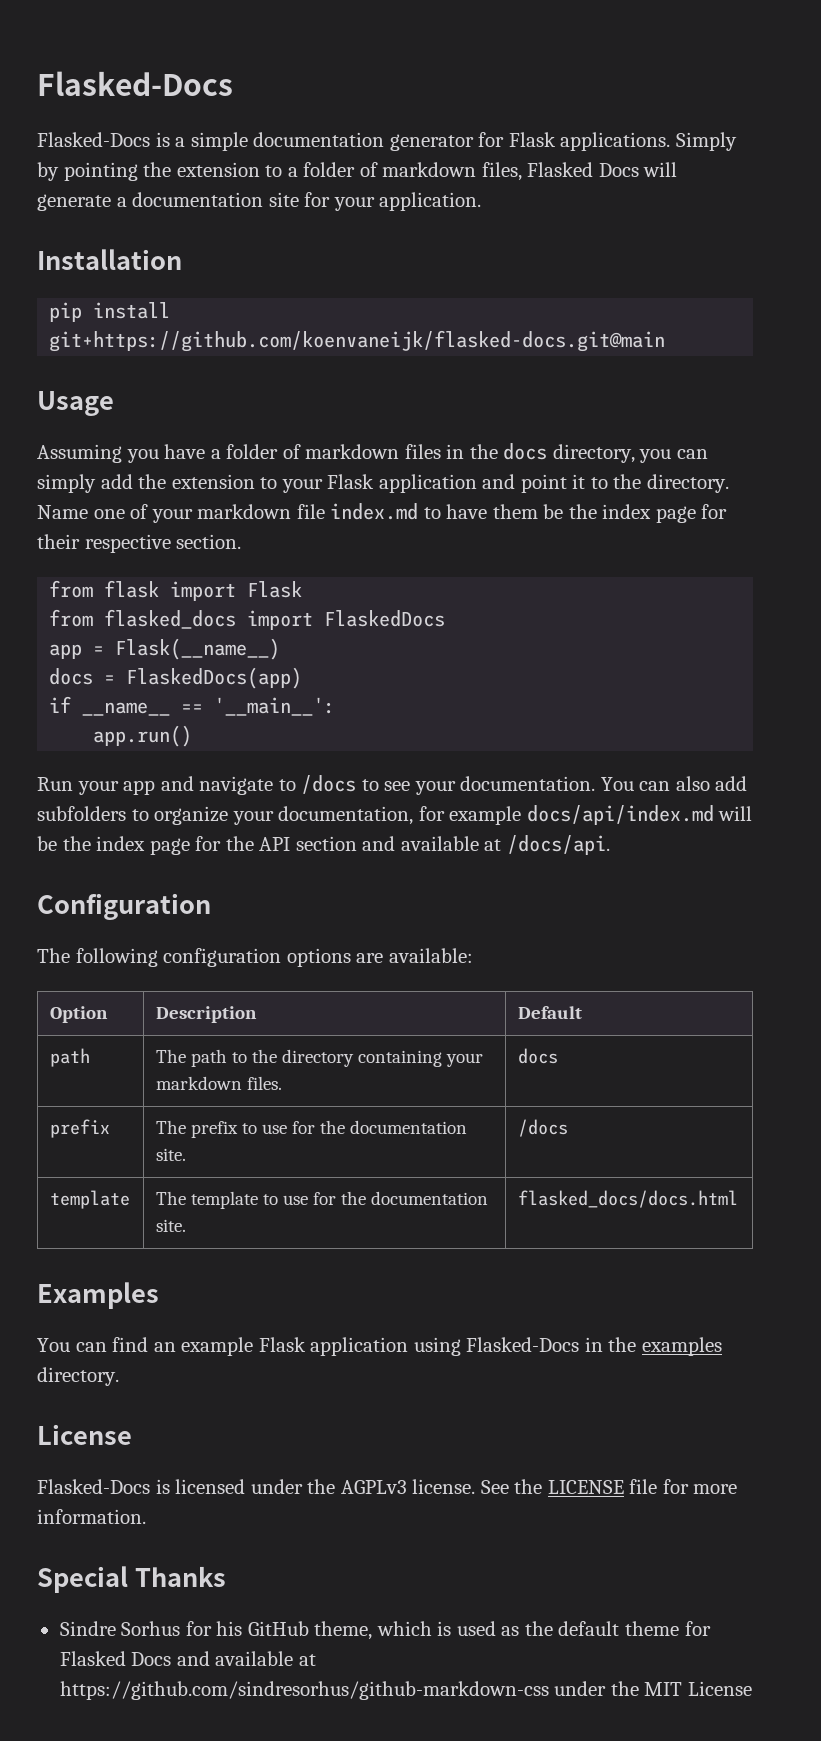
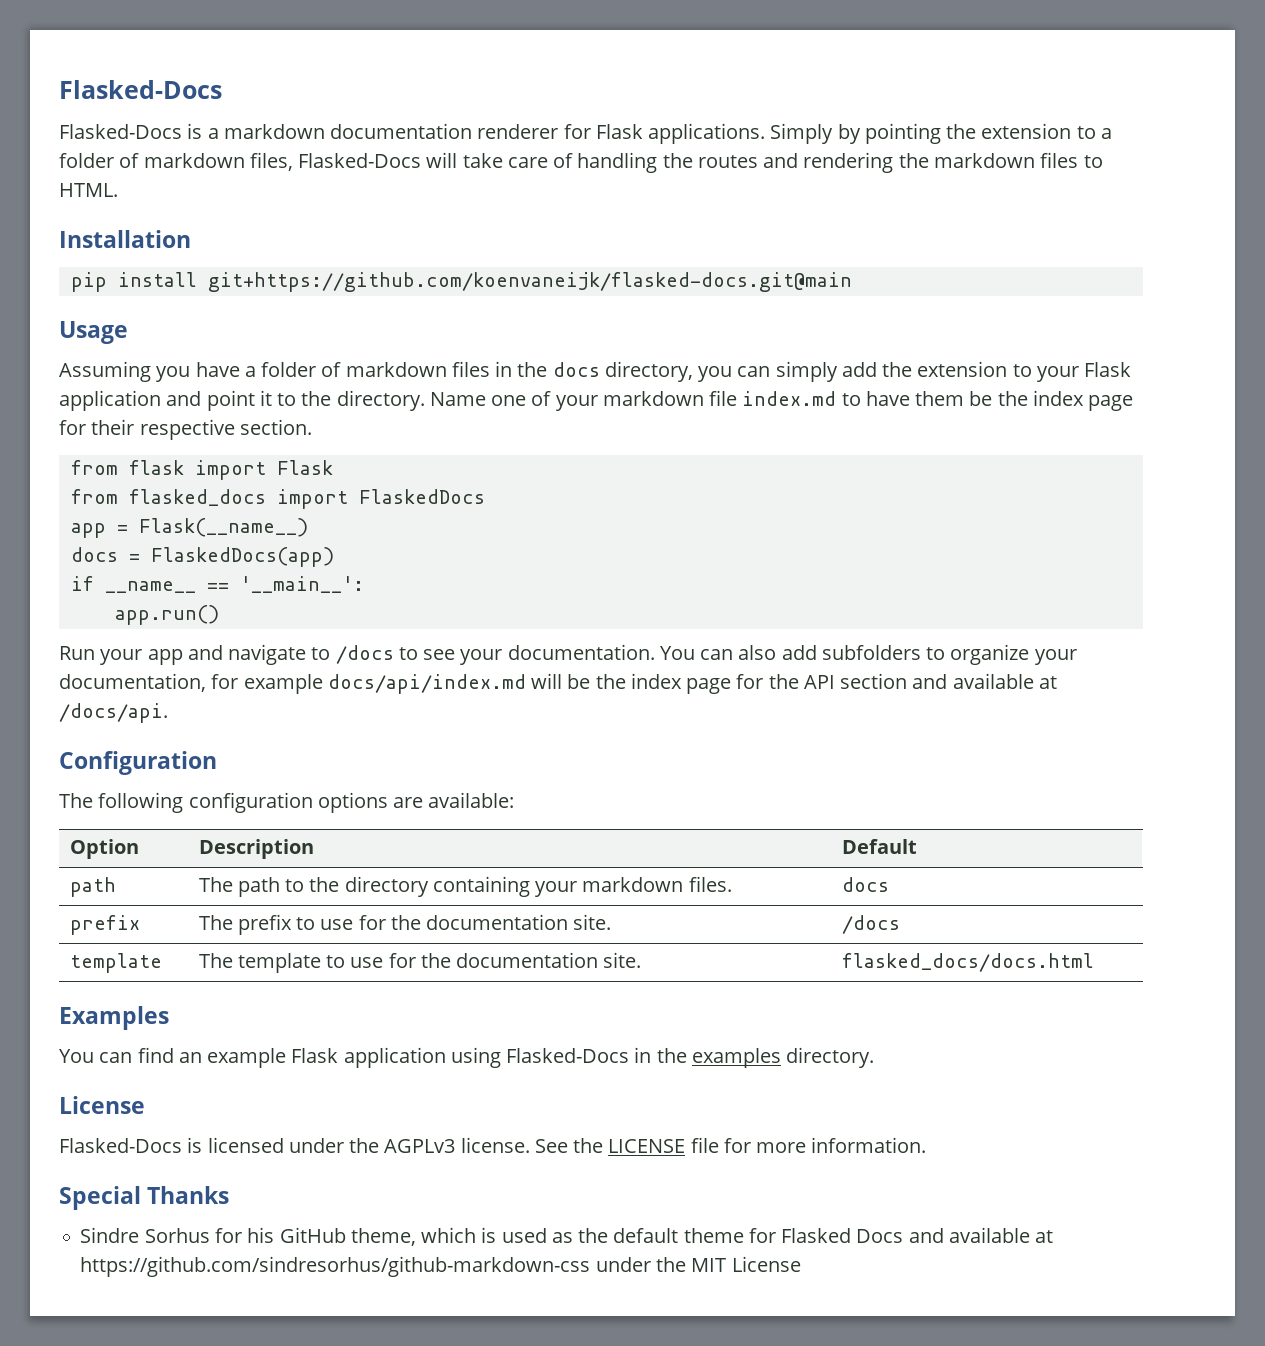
- Flasked-Docs is a simple documentation generator for Flask applications.
+ Flasked-Docs is a markdown documentation renderer for Flask applications.
- Simply by pointing the extension to a folder of markdown files, Flasked Docs will generate a documentation site for your application.
+ Simply by pointing the extension to a folder of markdown files, Flasked-Docs will take care of handling the routes and rendering the markdown files to HTML.

